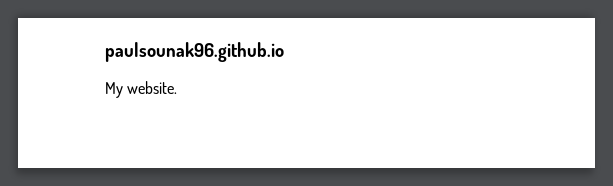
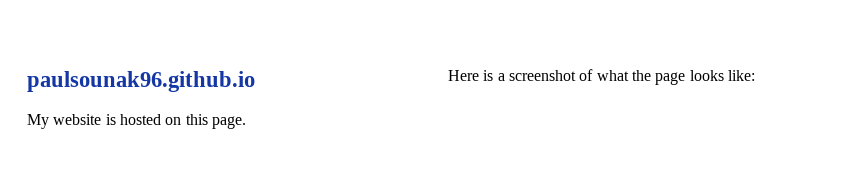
- My website.
+ My website is hosted on this page.
+ Here is a screenshot of what the page looks like:

